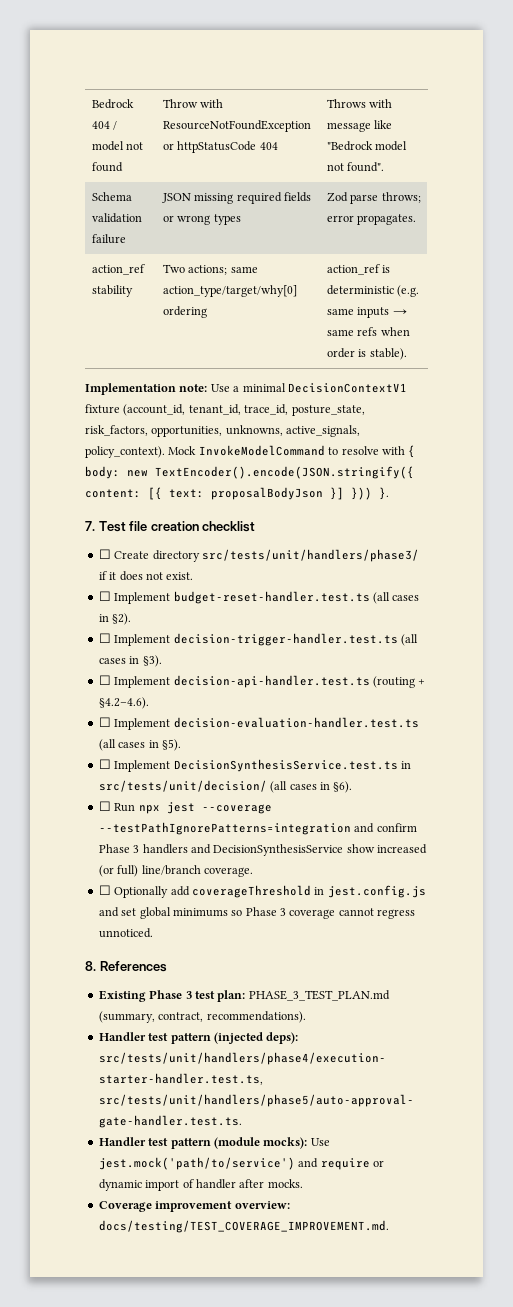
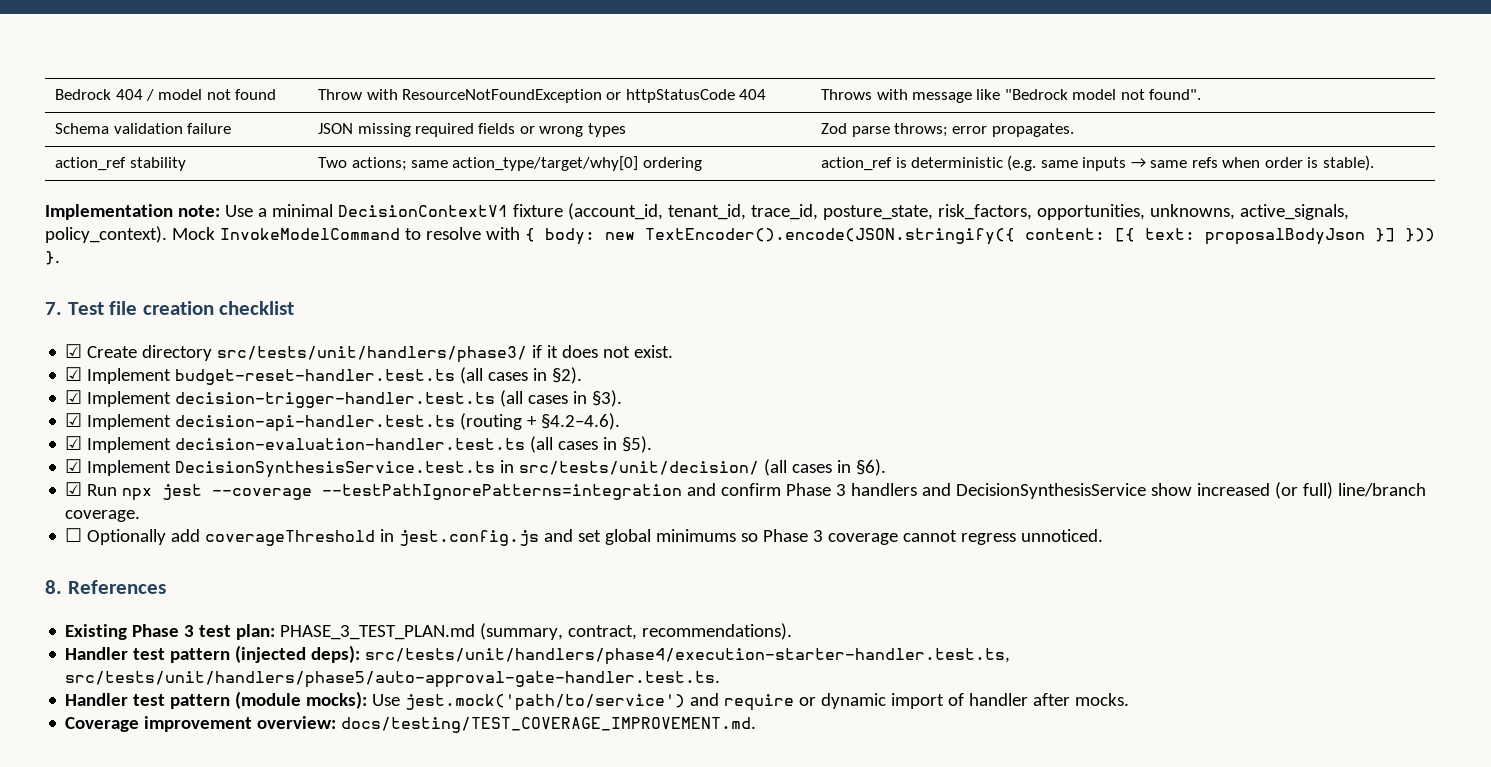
- ☐ Create directory src/tests/unit/handlers/phase3/ if it does not exist.
+ ☑ Create directory src/tests/unit/handlers/phase3/ if it does not exist.
- ☐ Implement budget-reset-handler.test.ts (all cases in §2).
+ ☑ Implement budget-reset-handler.test.ts (all cases in §2).
- ☐ Implement decision-trigger-handler.test.ts (all cases in §3).
+ ☑ Implement decision-trigger-handler.test.ts (all cases in §3).
- ☐ Implement decision-api-handler.test.ts (routing + §4.2–4.6).
+ ☑ Implement decision-api-handler.test.ts (routing + §4.2–4.6).
- ☐ Implement decision-evaluation-handler.test.ts (all cases in §5).
+ ☑ Implement decision-evaluation-handler.test.ts (all cases in §5).
- ☐ Implement DecisionSynthesisService.test.ts in src/tests/unit/decision/ (all cases in §6).
+ ☑ Implement DecisionSynthesisService.test.ts in src/tests/unit/decision/ (all cases in §6).
- ☐ Run npx jest --coverage --testPathIgnorePatterns=integration and confirm Phase 3 handlers and DecisionSynthesisService show increased (or full) line/branch coverage.
+ ☑ Run npx jest --coverage --testPathIgnorePatterns=integration and confirm Phase 3 handlers and DecisionSynthesisService show increased (or full) line/branch coverage.

